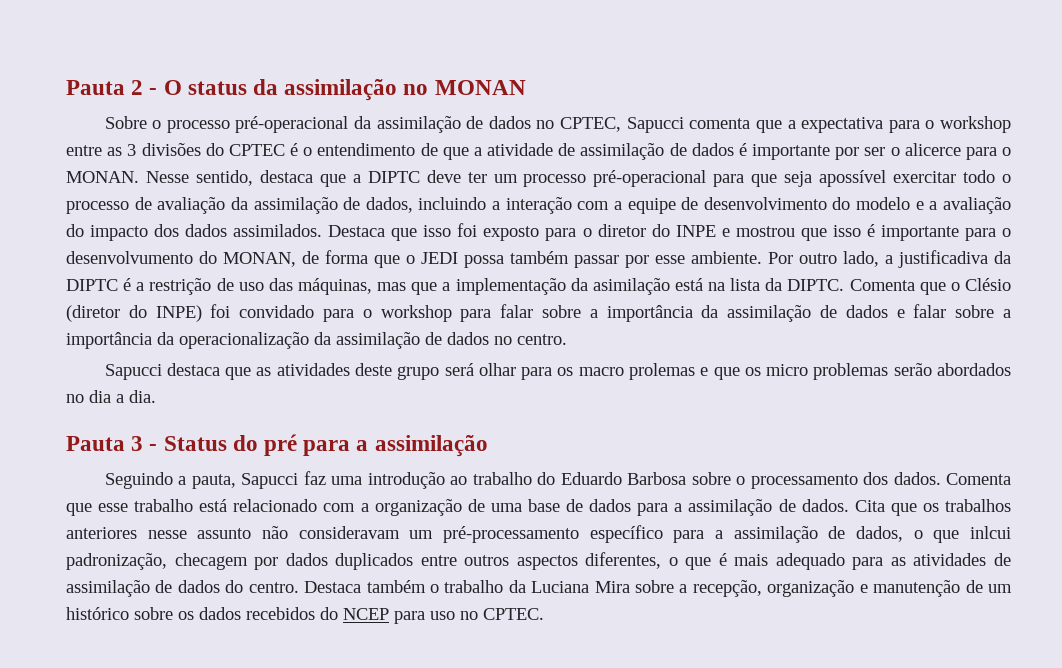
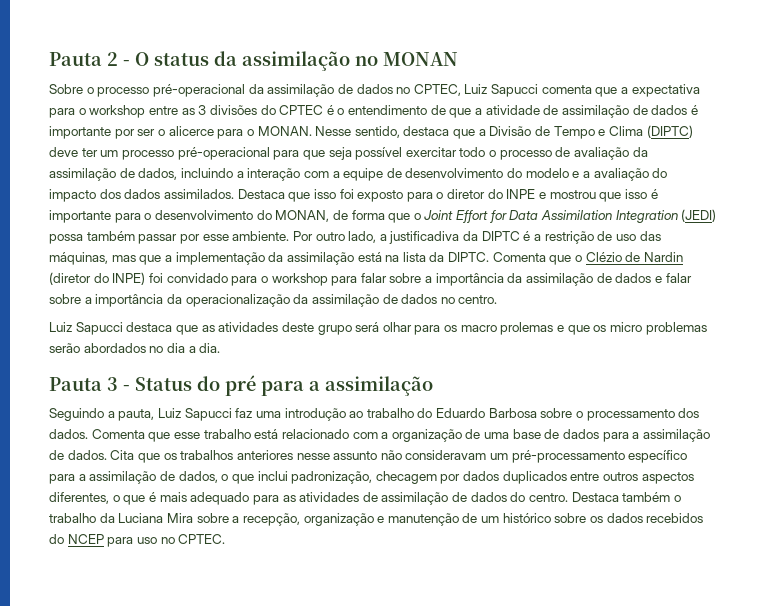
- Sobre o processo pré-operacional da assimilação de dados no CPTEC, Sapucci comenta que a expectativa para o workshop entre as 3 divisões do CPTEC é o entendimento de que a atividade de assimilação de dados é importante por ser o alicerce para o MONAN.
+ Sobre o processo pré-operacional da assimilação de dados no CPTEC, Luiz Sapucci comenta que a expectativa para o workshop entre as 3 divisões do CPTEC é o entendimento de que a atividade de assimilação de dados é importante por ser o alicerce para o MONAN.
- Nesse sentido, destaca que a DIPTC deve ter um processo pré-operacional para que seja apossível exercitar todo o processo de avaliação da assimilação de dados, incluindo a interação com a equipe de desenvolvimento do modelo e a avaliação do impacto dos dados assimilados.
+ Nesse sentido, destaca que a Divisão de Tempo e Clima (DIPTC) deve ter um processo pré-operacional para que seja possível exercitar todo o processo de avaliação da assimilação de dados, incluindo a interação com a equipe de desenvolvimento do modelo e a avaliação do impacto dos dados assimilados.
- Destaca que isso foi exposto para o diretor do INPE e mostrou que isso é importante para o desenvolvumento do MONAN, de forma que o JEDI possa também passar por esse ambiente.
+ Destaca que isso foi exposto para o diretor do INPE e mostrou que isso é importante para o desenvolvimento do MONAN, de forma que o Joint Effort for Data Assimilation Integration (JEDI) possa também passar por esse ambiente.
- Por outro lado, a justificadiva da DIPTC é a restrição de uso das máquinas, mas que a implementação da asimilação está na lista da DIPTC.
+ Por outro lado, a justificadiva da DIPTC é a restrição de uso das máquinas, mas que a implementação da assimilação está na lista da DIPTC.
- Comenta que o Clésio (diretor do INPE) foi convidado para o workshop para falar sobre a importância da assimilação de dados e falar sobre a importância da operacionalização da assimilação de dados no centro.
+ Comenta que o Clézio de Nardin (diretor do INPE) foi convidado para o workshop para falar sobre a importância da assimilação de dados e falar sobre a importância da operacionalização da assimilação de dados no centro.
- Sapucci destaca que as atividades deste grupo será olhar para os macro prolemas e que os micro problemas serão abordados no dia a dia.
+ Luiz Sapucci destaca que as atividades deste grupo será olhar para os macro prolemas e que os micro problemas serão abordados no dia a dia.
- Seguindo a pauta, Sapucci faz uma introdução ao trabalho do Eduardo Barbosa sobre o processamento dos dados.
+ Seguindo a pauta, Luiz Sapucci faz uma introdução ao trabalho do Eduardo Barbosa sobre o processamento dos dados.
- Cita que os trabalhos anteriores nesse assunto não consideravam um pré-processamento específico para a assimilação de dados, o que inlcui padronização, checagem por dados duplicados entre outros aspectos diferentes, o que é mais adequado para as atividades de assimilação de dados do centro.
+ Cita que os trabalhos anteriores nesse assunto não consideravam um pré-processamento específico para a assimilação de dados, o que inclui padronização, checagem por dados duplicados entre outros aspectos diferentes, o que é mais adequado para as atividades de assimilação de dados do centro.

